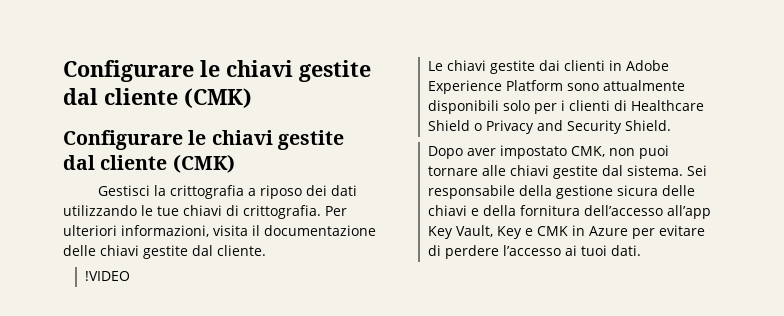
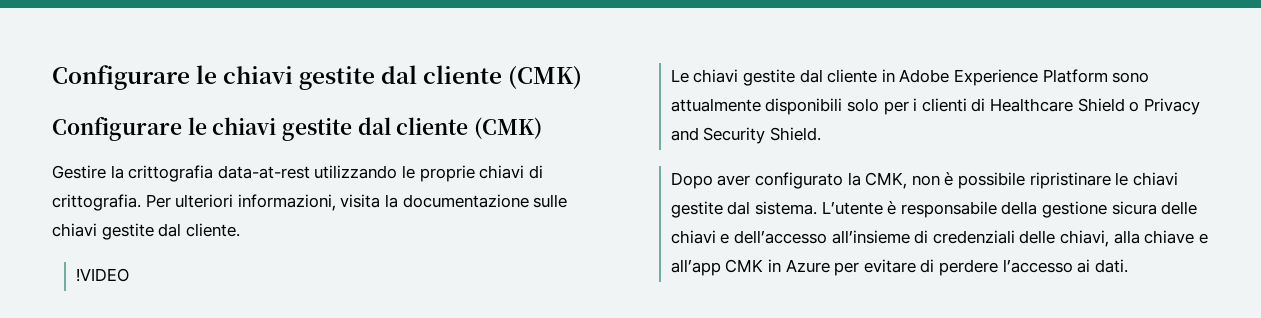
- Gestisci la crittografia a riposo dei dati utilizzando le tue chiavi di crittografia.
+ Gestire la crittografia data-at-rest utilizzando le proprie chiavi di crittografia.
- Per ulteriori informazioni, visita il documentazione delle chiavi gestite dal cliente.
+ Per ulteriori informazioni, visita la documentazione sulle chiavi gestite dal cliente.
- Le chiavi gestite dai clienti in Adobe Experience Platform sono attualmente disponibili solo per i clienti di Healthcare Shield o Privacy and Security Shield.
+ Le chiavi gestite dal cliente in Adobe Experience Platform sono attualmente disponibili solo per i clienti di Healthcare Shield o Privacy and Security Shield.
- Dopo aver impostato CMK, non puoi tornare alle chiavi gestite dal sistema.
+ Dopo aver configurato la CMK, non è possibile ripristinare le chiavi gestite dal sistema.
- Sei responsabile della gestione sicura delle chiavi e della fornitura dell’accesso all’app Key Vault, Key e CMK in Azure per evitare di perdere l’accesso ai tuoi dati.
+ L’utente è responsabile della gestione sicura delle chiavi e dell’accesso all’insieme di credenziali delle chiavi, alla chiave e all’app CMK in Azure per evitare di perdere l’accesso ai dati.

